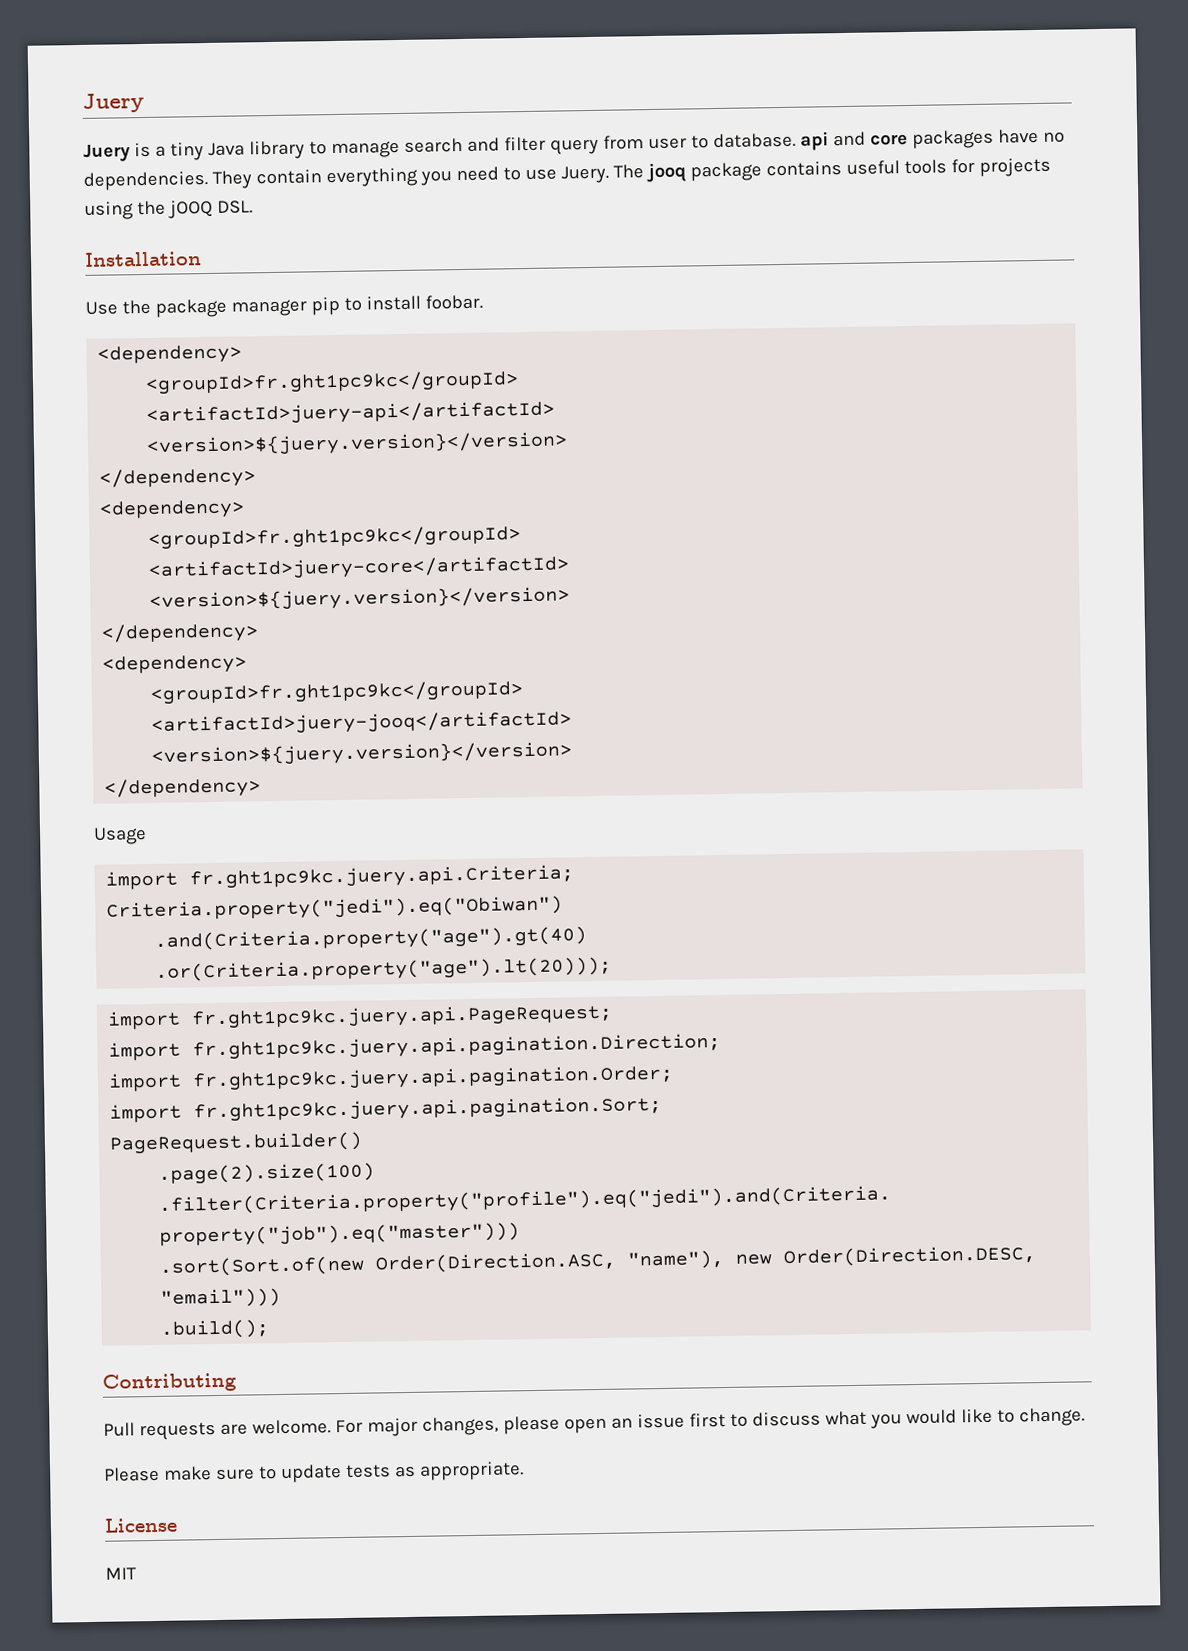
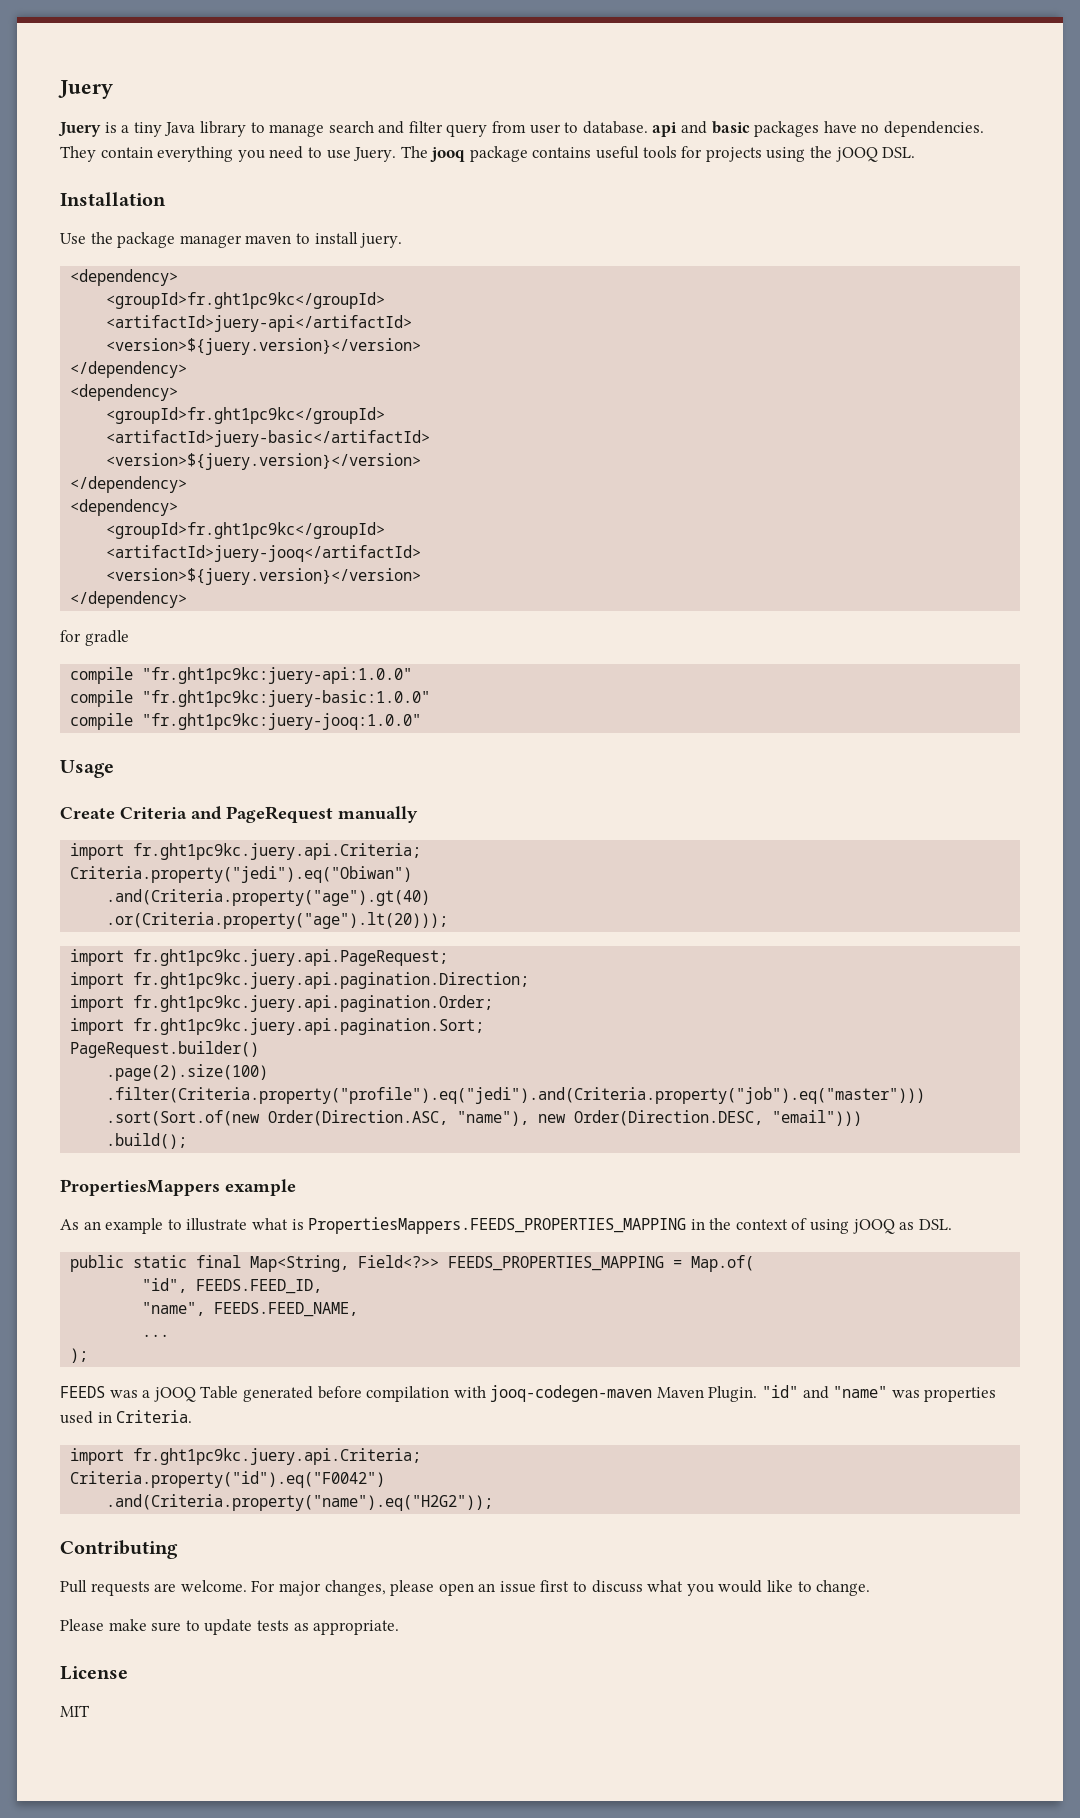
- Juery is a tiny Java library to manage search and filter query from user to database. api and core packages have no dependencies.
+ Juery is a tiny Java library to manage search and filter query from user to database. api and basic packages have no dependencies.
- Use the package manager pip to install foobar.
+ Use the package manager maven to install juery.
- <artifactId>juery-core</artifactId>
+ <artifactId>juery-basic</artifactId>
+ for gradle
+ compile "fr.ght1pc9kc:juery-api:1.0.0"
+ compile "fr.ght1pc9kc:juery-basic:1.0.0"
+ compile "fr.ght1pc9kc:juery-jooq:1.0.0"
  Usage
+ Create Criteria and PageRequest manually
+ PropertiesMappers example
+ As an example to illustrate what is PropertiesMappers.FEEDS_PROPERTIES_MAPPING in the context of using jOOQ as DSL.
+ public static final Map<String, Field<?>> FEEDS_PROPERTIES_MAPPING = Map.of(
+ "id", FEEDS.FEED_ID,
+ "name", FEEDS.FEED_NAME,
+ ...
+ );
+ FEEDS was a jOOQ Table generated before compilation with jooq-codegen-maven Maven Plugin. "id" and "name" was properties used in Criteria.
+ import fr.ght1pc9kc.juery.api.Criteria;
+ Criteria.property("id").eq("F0042")
+ .and(Criteria.property("name").eq("H2G2"));

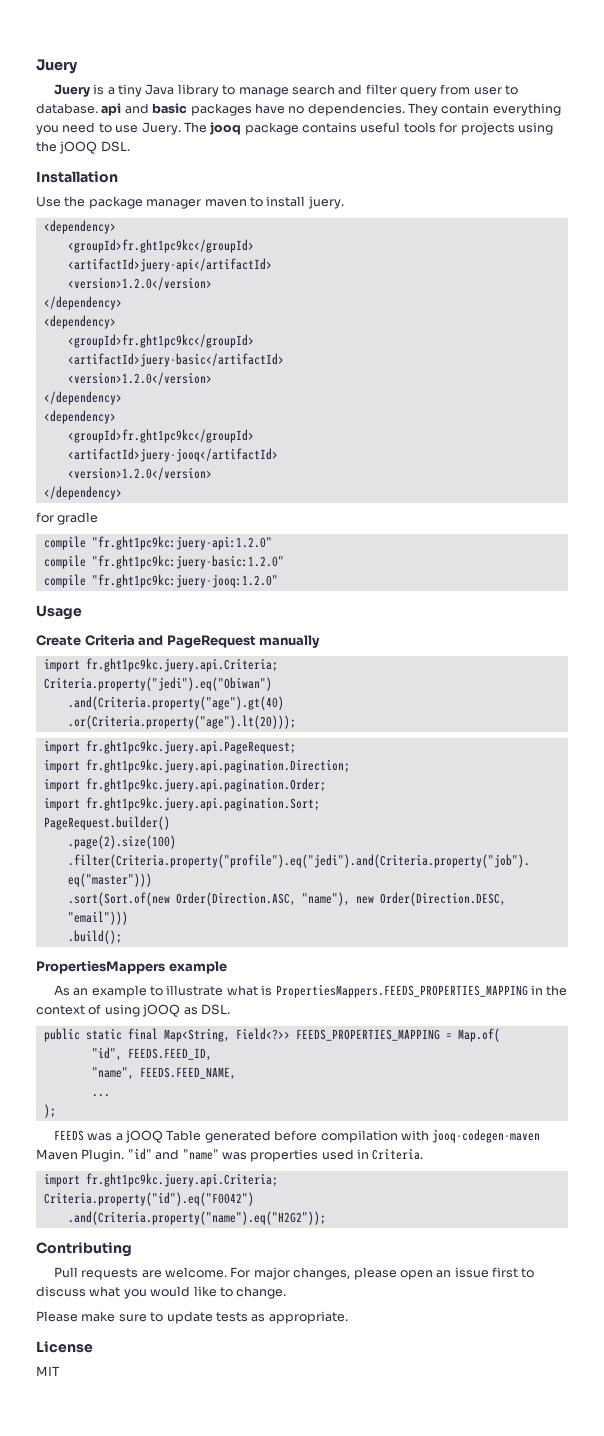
  <artifactId>juery-api</artifactId>
- <version>${juery.version}</version>
+ <version>1.2.0</version>
  <artifactId>juery-basic</artifactId>
- <version>${juery.version}</version>
+ <version>1.2.0</version>
  <artifactId>juery-jooq</artifactId>
- <version>${juery.version}</version>
+ <version>1.2.0</version>
- compile "fr.ght1pc9kc:juery-api:1.0.0"
- compile "fr.ght1pc9kc:juery-basic:1.0.0"
- compile "fr.ght1pc9kc:juery-jooq:1.0.0"
+ compile "fr.ght1pc9kc:juery-api:1.2.0"
+ compile "fr.ght1pc9kc:juery-basic:1.2.0"
+ compile "fr.ght1pc9kc:juery-jooq:1.2.0"

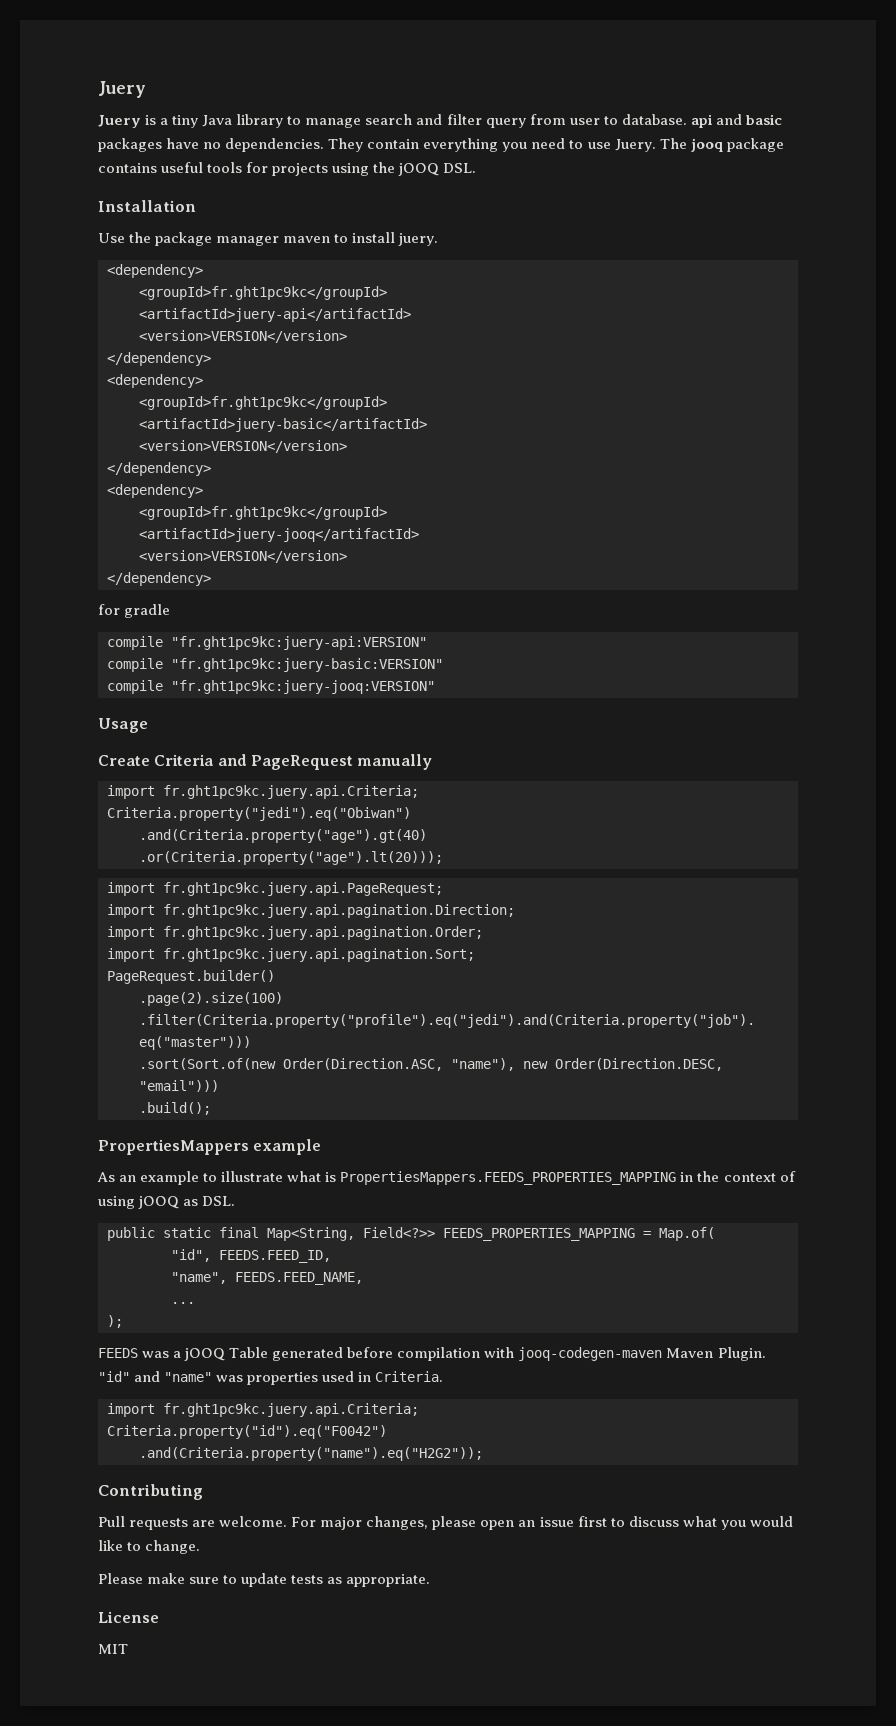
  <artifactId>juery-api</artifactId>
- <version>1.2.0</version>
+ <version>VERSION</version>
  <artifactId>juery-basic</artifactId>
- <version>1.2.0</version>
+ <version>VERSION</version>
  <artifactId>juery-jooq</artifactId>
- <version>1.2.0</version>
+ <version>VERSION</version>
- compile "fr.ght1pc9kc:juery-api:1.2.0"
- compile "fr.ght1pc9kc:juery-basic:1.2.0"
- compile "fr.ght1pc9kc:juery-jooq:1.2.0"
+ compile "fr.ght1pc9kc:juery-api:VERSION"
+ compile "fr.ght1pc9kc:juery-basic:VERSION"
+ compile "fr.ght1pc9kc:juery-jooq:VERSION"

